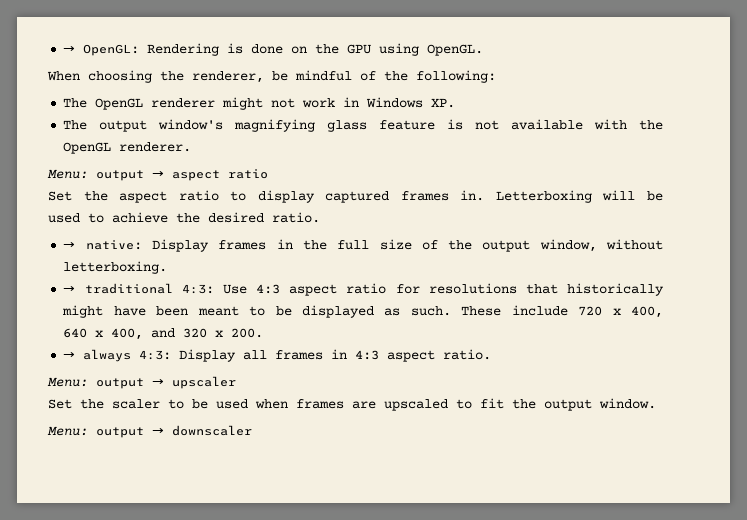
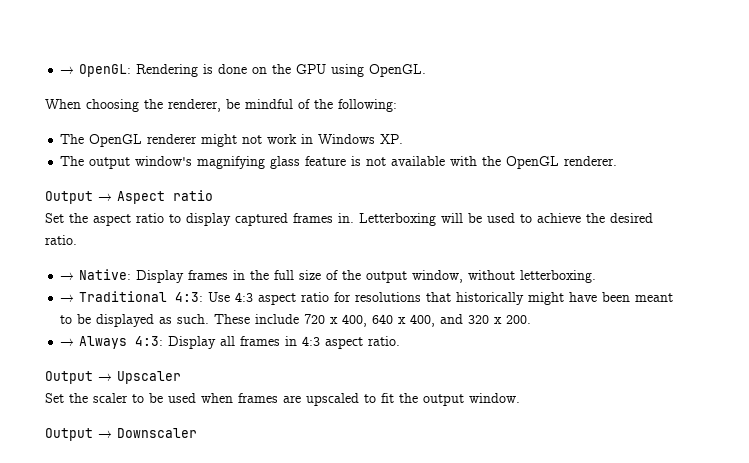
- Menu: output → aspect ratio
+ Output → Aspect ratio
- → native: Display frames in the full size of the output window, without letterboxing.
+ → Native: Display frames in the full size of the output window, without letterboxing.
- → traditional 4:3: Use 4:3 aspect ratio for resolutions that historically might have been meant to be displayed as such.
+ → Traditional 4:3: Use 4:3 aspect ratio for resolutions that historically might have been meant to be displayed as such.
- → always 4:3: Display all frames in 4:3 aspect ratio.
+ → Always 4:3: Display all frames in 4:3 aspect ratio.
- Menu: output → upscaler
+ Output → Upscaler
- Menu: output → downscaler
+ Output → Downscaler

